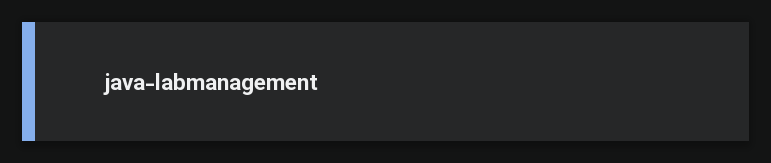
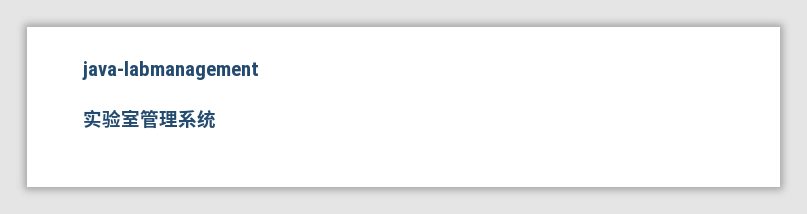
+ 实验室管理系统

